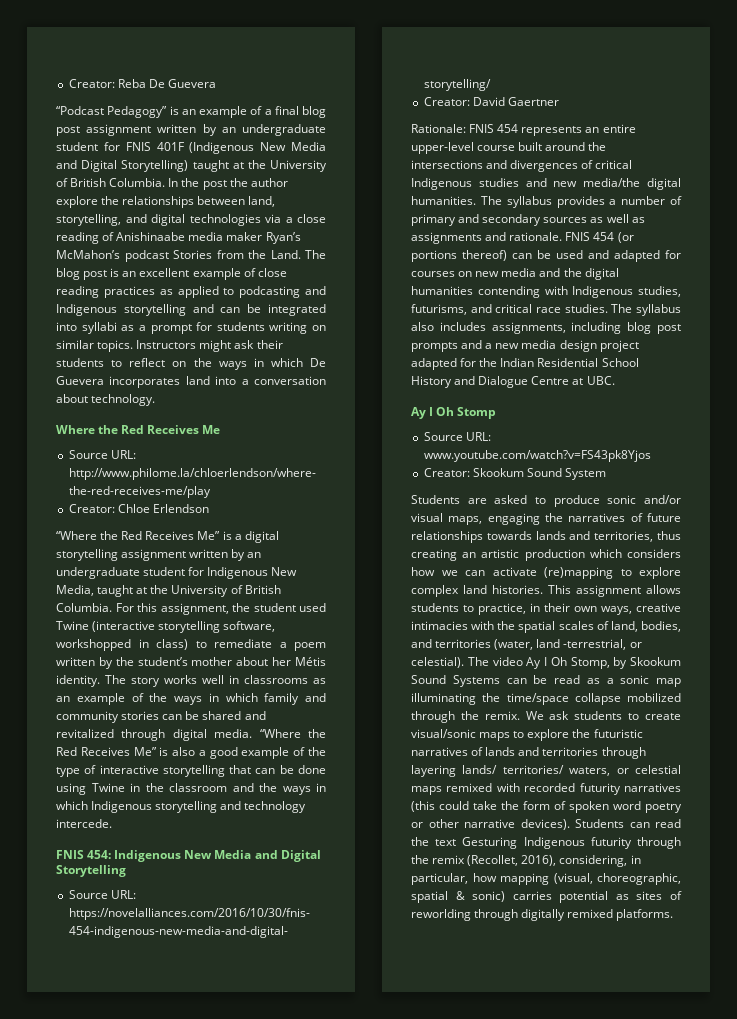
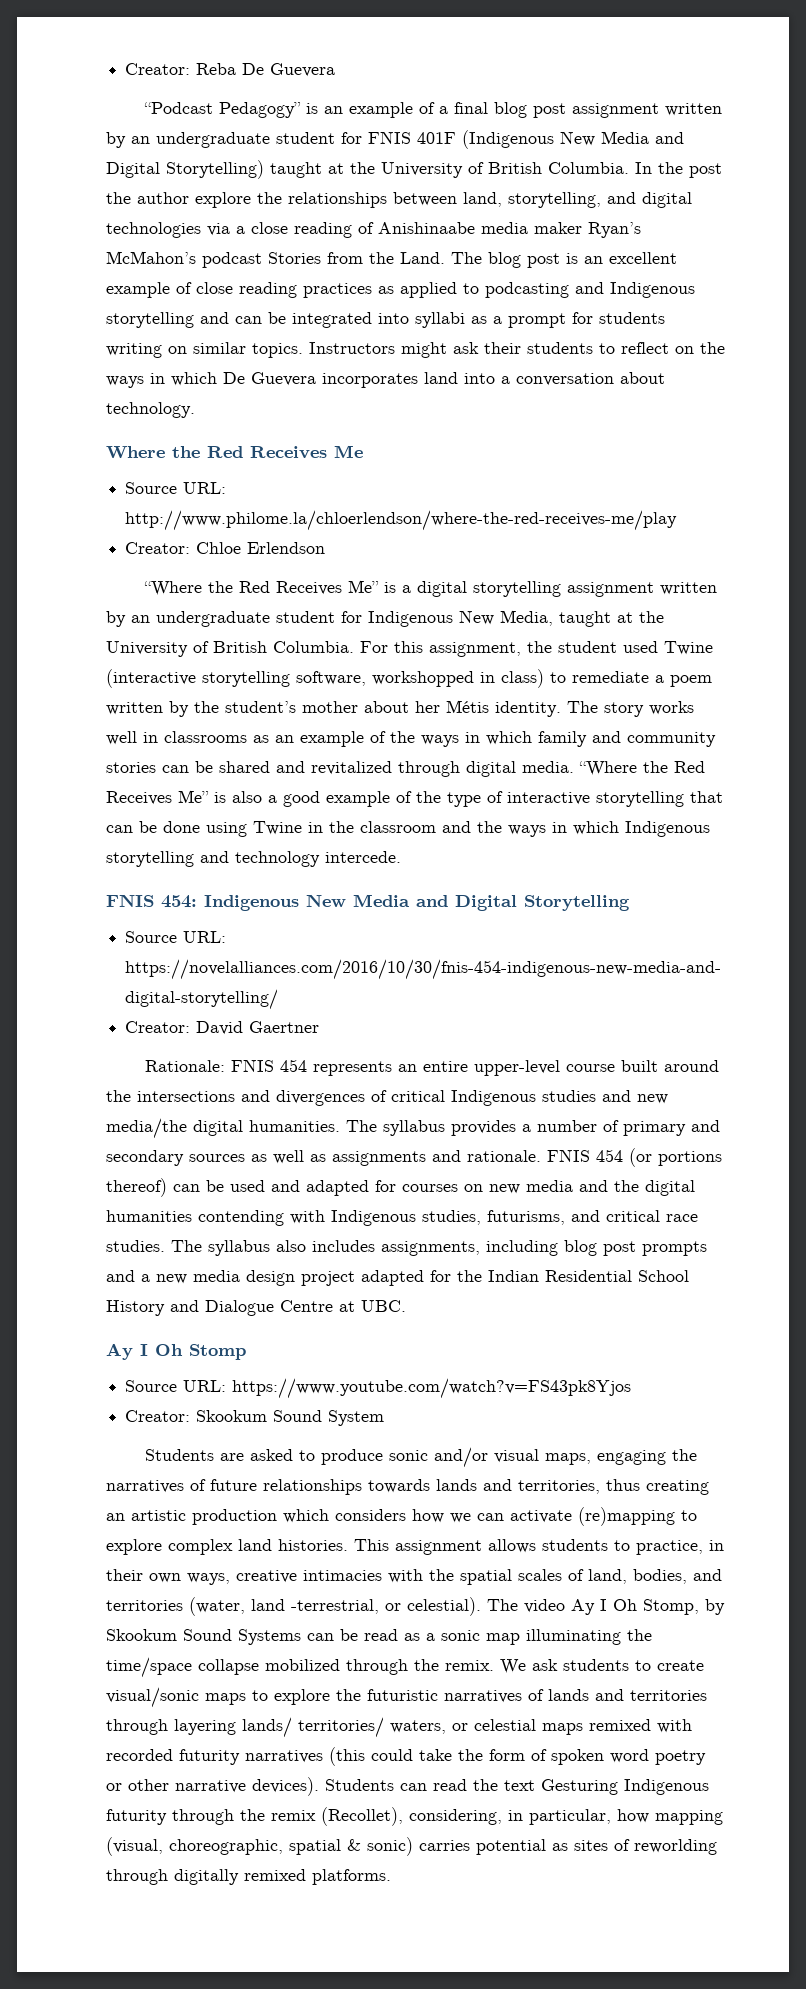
- Source URL: www.youtube.com/watch?v=FS43pk8Yjos
+ Source URL: https://www.youtube.com/watch?v=FS43pk8Yjos
- Students can read the text Gesturing Indigenous futurity through the remix (Recollet, 2016), considering, in particular, how mapping (visual, choreographic, spatial & sonic) carries potential as sites of reworlding through digitally remixed platforms.
+ Students can read the text Gesturing Indigenous futurity through the remix (Recollet), considering, in particular, how mapping (visual, choreographic, spatial & sonic) carries potential as sites of reworlding through digitally remixed platforms.

